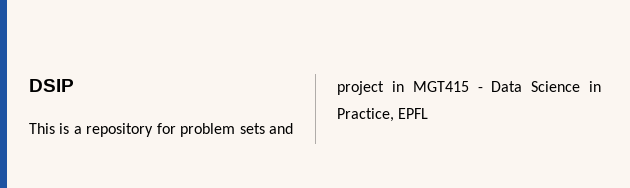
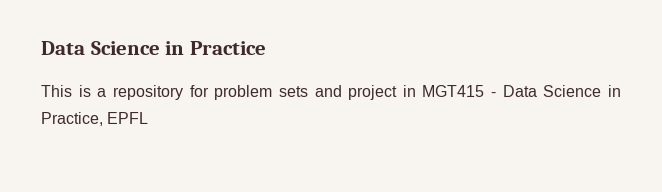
- DSIP
+ Data Science in Practice

